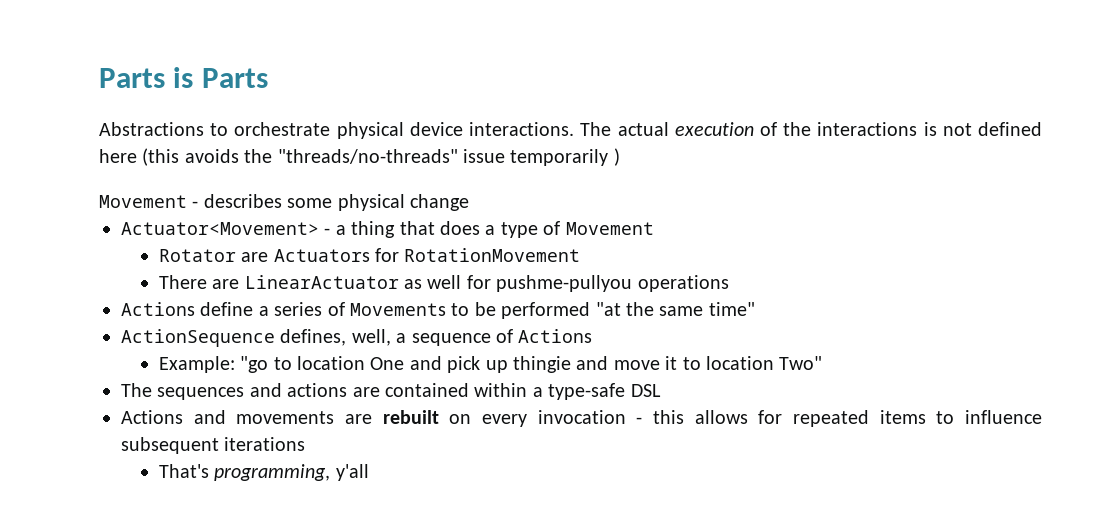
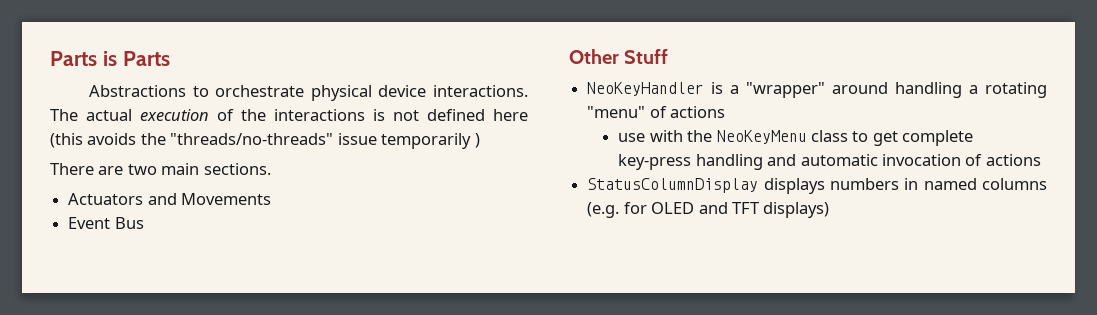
- Movement - describes some physical change
- Actuator<Movement> - a thing that does a type of Movement
- Rotator are Actuators for RotationMovement
- There are LinearActuator as well for pushme-pullyou operations
- Actions define a series of Movements to be performed "at the same time"
- ActionSequence defines, well, a sequence of Actions
- Example: "go to location One and pick up thingie and move it to location Two"
- The sequences and actions are contained within a type-safe DSL
- Actions and movements are rebuilt on every invocation - this allows for repeated items to influence subsequent iterations
- That's programming, y'all
+ There are two main sections.
+ Actuators and Movements
+ Event Bus
+ Other Stuff
+ NeoKeyHandler is a "wrapper" around handling a rotating "menu" of actions
+ use with the NeoKeyMenu class to get complete key-press handling and automatic invocation of actions
+ StatusColumnDisplay displays numbers in named columns (e.g. for OLED and TFT displays)

